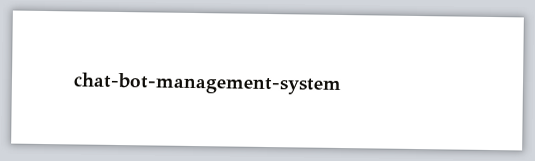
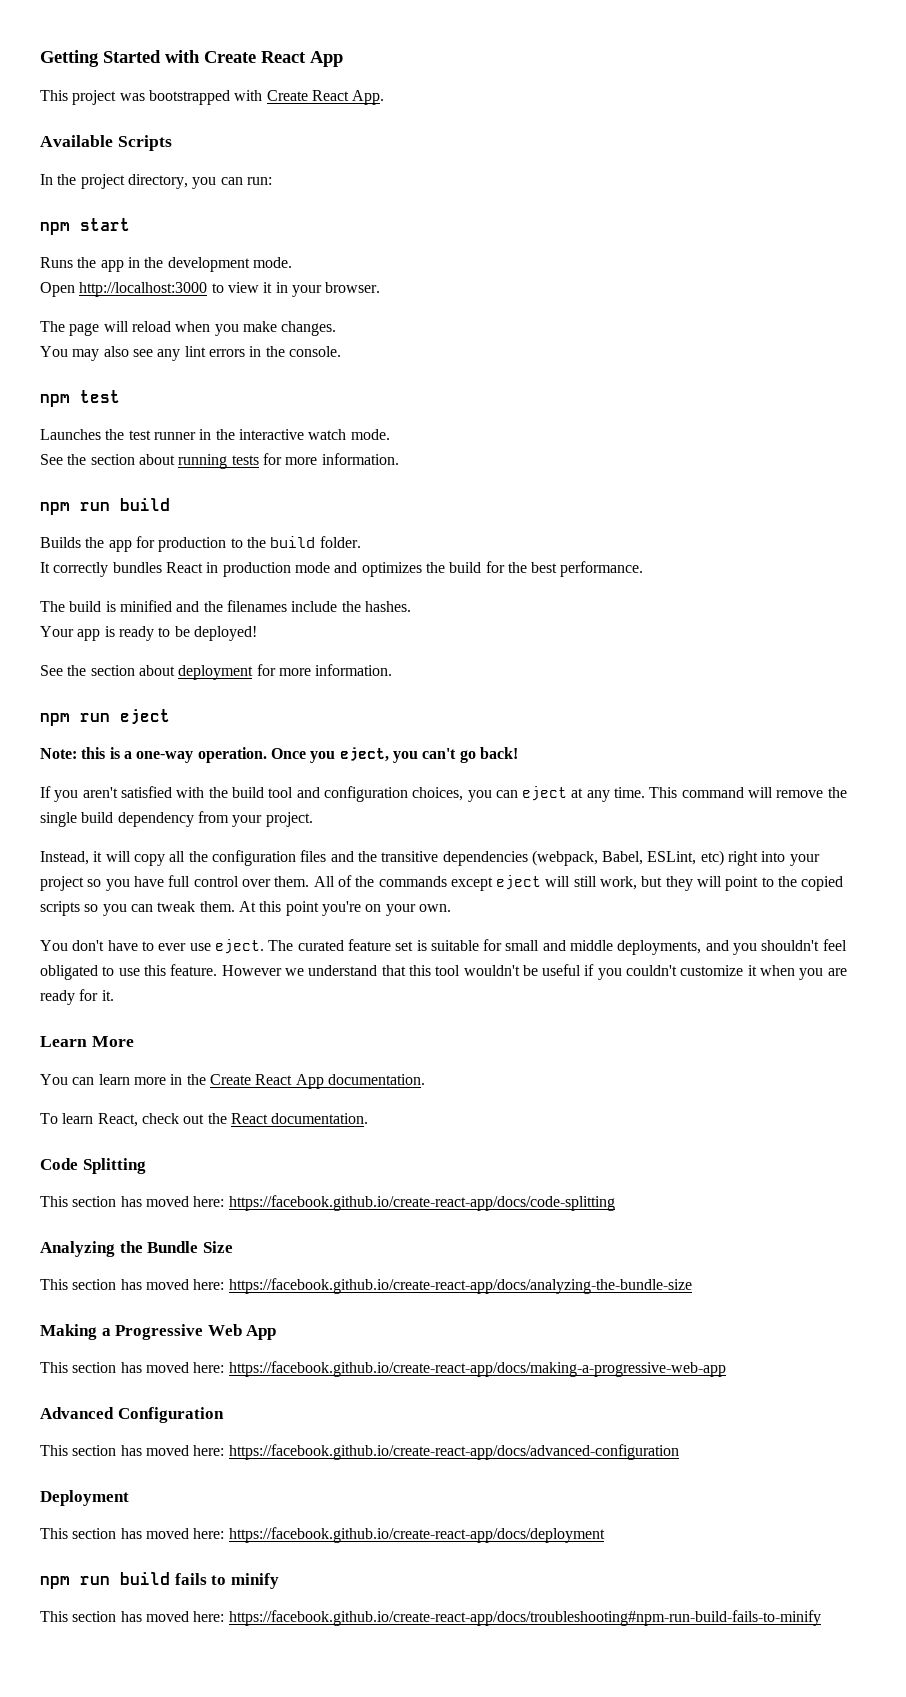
- chat-bot-management-system
+ Getting Started with Create React App
+ This project was bootstrapped with Create React App.
+ Available Scripts
+ In the project directory, you can run:
+ npm start
+ Runs the app in the development mode.
+ Open http://localhost:3000 to view it in your browser.
+ The page will reload when you make changes.
+ You may also see any lint errors in the console.
+ npm test
+ Launches the test runner in the interactive watch mode.
+ See the section about running tests for more information.
+ npm run build
+ Builds the app for production to the build folder.
+ It correctly bundles React in production mode and optimizes the build for the best performance.
+ The build is minified and the filenames include the hashes.
+ Your app is ready to be deployed!
+ See the section about deployment for more information.
+ npm run eject
+ Note: this is a one-way operation. Once you eject, you can't go back!
+ If you aren't satisfied with the build tool and configuration choices, you can eject at any time. This command will remove the single build dependency from your project.
+ Instead, it will copy all the configuration files and the transitive dependencies (webpack, Babel, ESLint, etc) right into your project so you have full control over them. All of the commands except eject will still work, but they will point to the copied scripts so you can tweak them. At this point you're on your own.
+ You don't have to ever use eject. The curated feature set is suitable for small and middle deployments, and you shouldn't feel obligated to use this feature. However we understand that this tool wouldn't be useful if you couldn't customize it when you are ready for it.
+ Learn More
+ You can learn more in the Create React App documentation.
+ To learn React, check out the React documentation.
+ Code Splitting
+ This section has moved here: https://facebook.github.io/create-react-app/docs/code-splitting
+ Analyzing the Bundle Size
+ This section has moved here: https://facebook.github.io/create-react-app/docs/analyzing-the-bundle-size
+ Making a Progressive Web App
+ This section has moved here: https://facebook.github.io/create-react-app/docs/making-a-progressive-web-app
+ Advanced Configuration
+ This section has moved here: https://facebook.github.io/create-react-app/docs/advanced-configuration
+ Deployment
+ This section has moved here: https://facebook.github.io/create-react-app/docs/deployment
+ npm run build fails to minify
+ This section has moved here: https://facebook.github.io/create-react-app/docs/troubleshooting#npm-run-build-fails-to-minify

